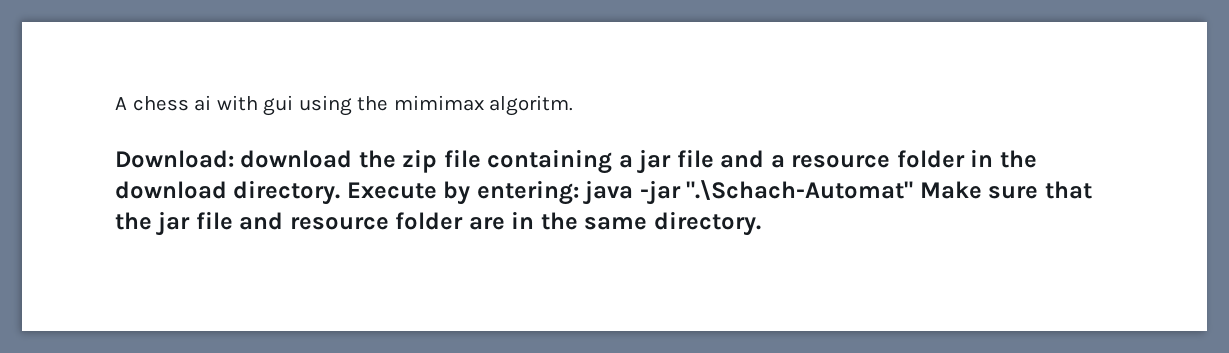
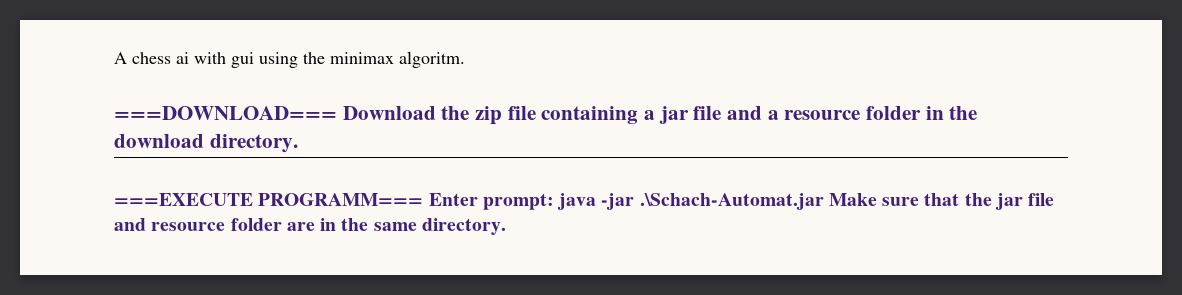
- A chess ai with gui using the mimimax algoritm.
+ A chess ai with gui using the minimax algoritm.
- Download: download the zip file containing a jar file and a resource folder in the download directory. Execute by entering: java -jar ".\Schach-Automat" Make sure that the jar file and resource folder are in the same directory.
+ ===DOWNLOAD=== Download the zip file containing a jar file and a resource folder in the download directory.
+ ===EXECUTE PROGRAMM=== Enter prompt: java -jar .\Schach-Automat.jar Make sure that the jar file and resource folder are in the same directory.

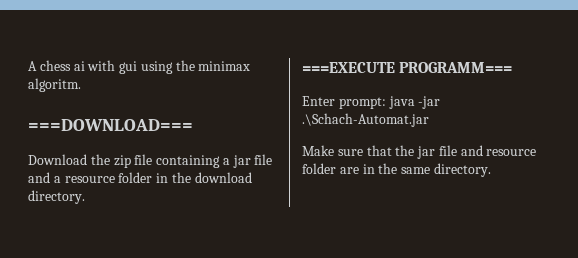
- ===DOWNLOAD=== Download the zip file containing a jar file and a resource folder in the download directory.
+ ===DOWNLOAD===
+ Download the zip file containing a jar file and a resource folder in the download directory.
- ===EXECUTE PROGRAMM=== Enter prompt: java -jar .\Schach-Automat.jar Make sure that the jar file and resource folder are in the same directory.
+ ===EXECUTE PROGRAMM===
+ Enter prompt: java -jar .\Schach-Automat.jar
+ Make sure that the jar file and resource folder are in the same directory.

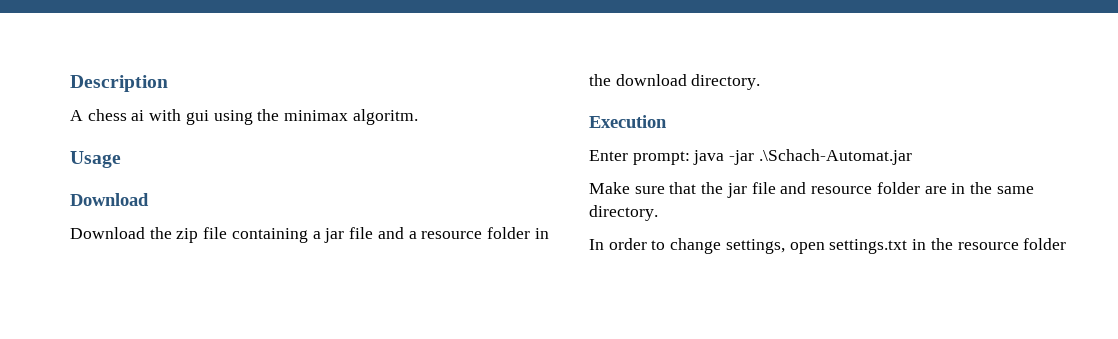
+ Description
- ===DOWNLOAD===
+ Usage
+ Download
- ===EXECUTE PROGRAMM===
+ Execution
+ In order to change settings, open settings.txt in the resource folder

